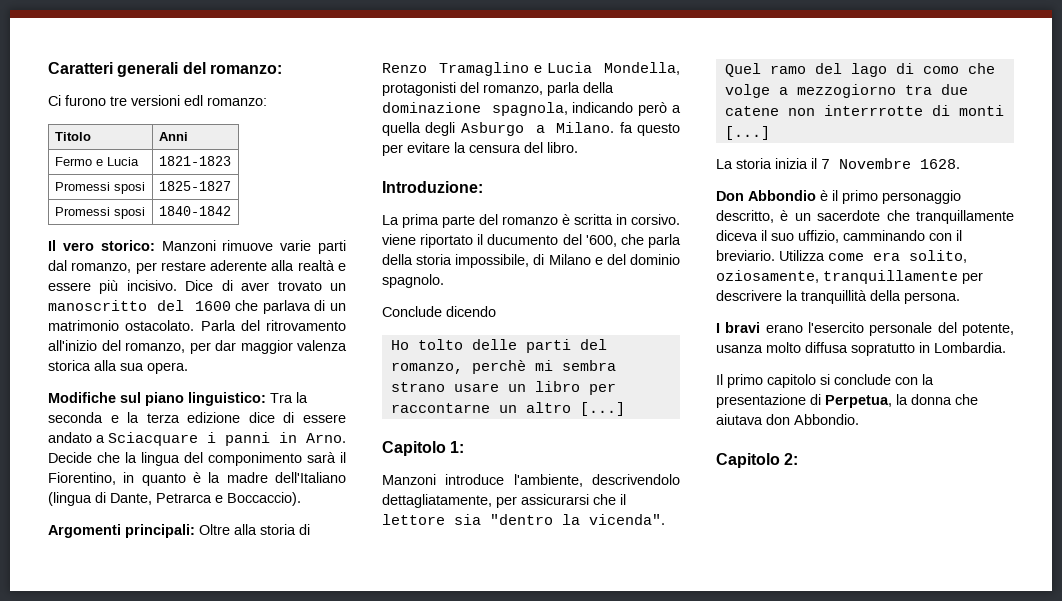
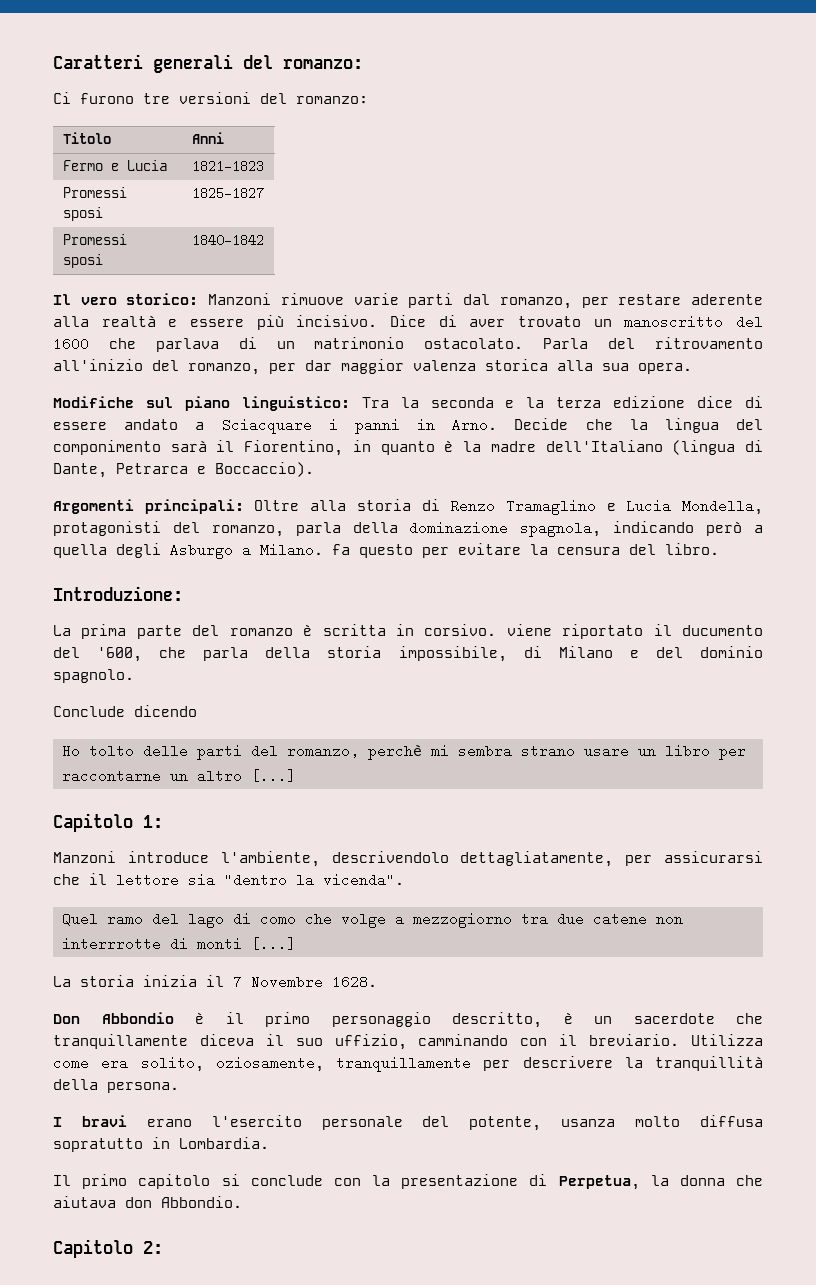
- Ci furono tre versioni edl romanzo:
+ Ci furono tre versioni del romanzo:

